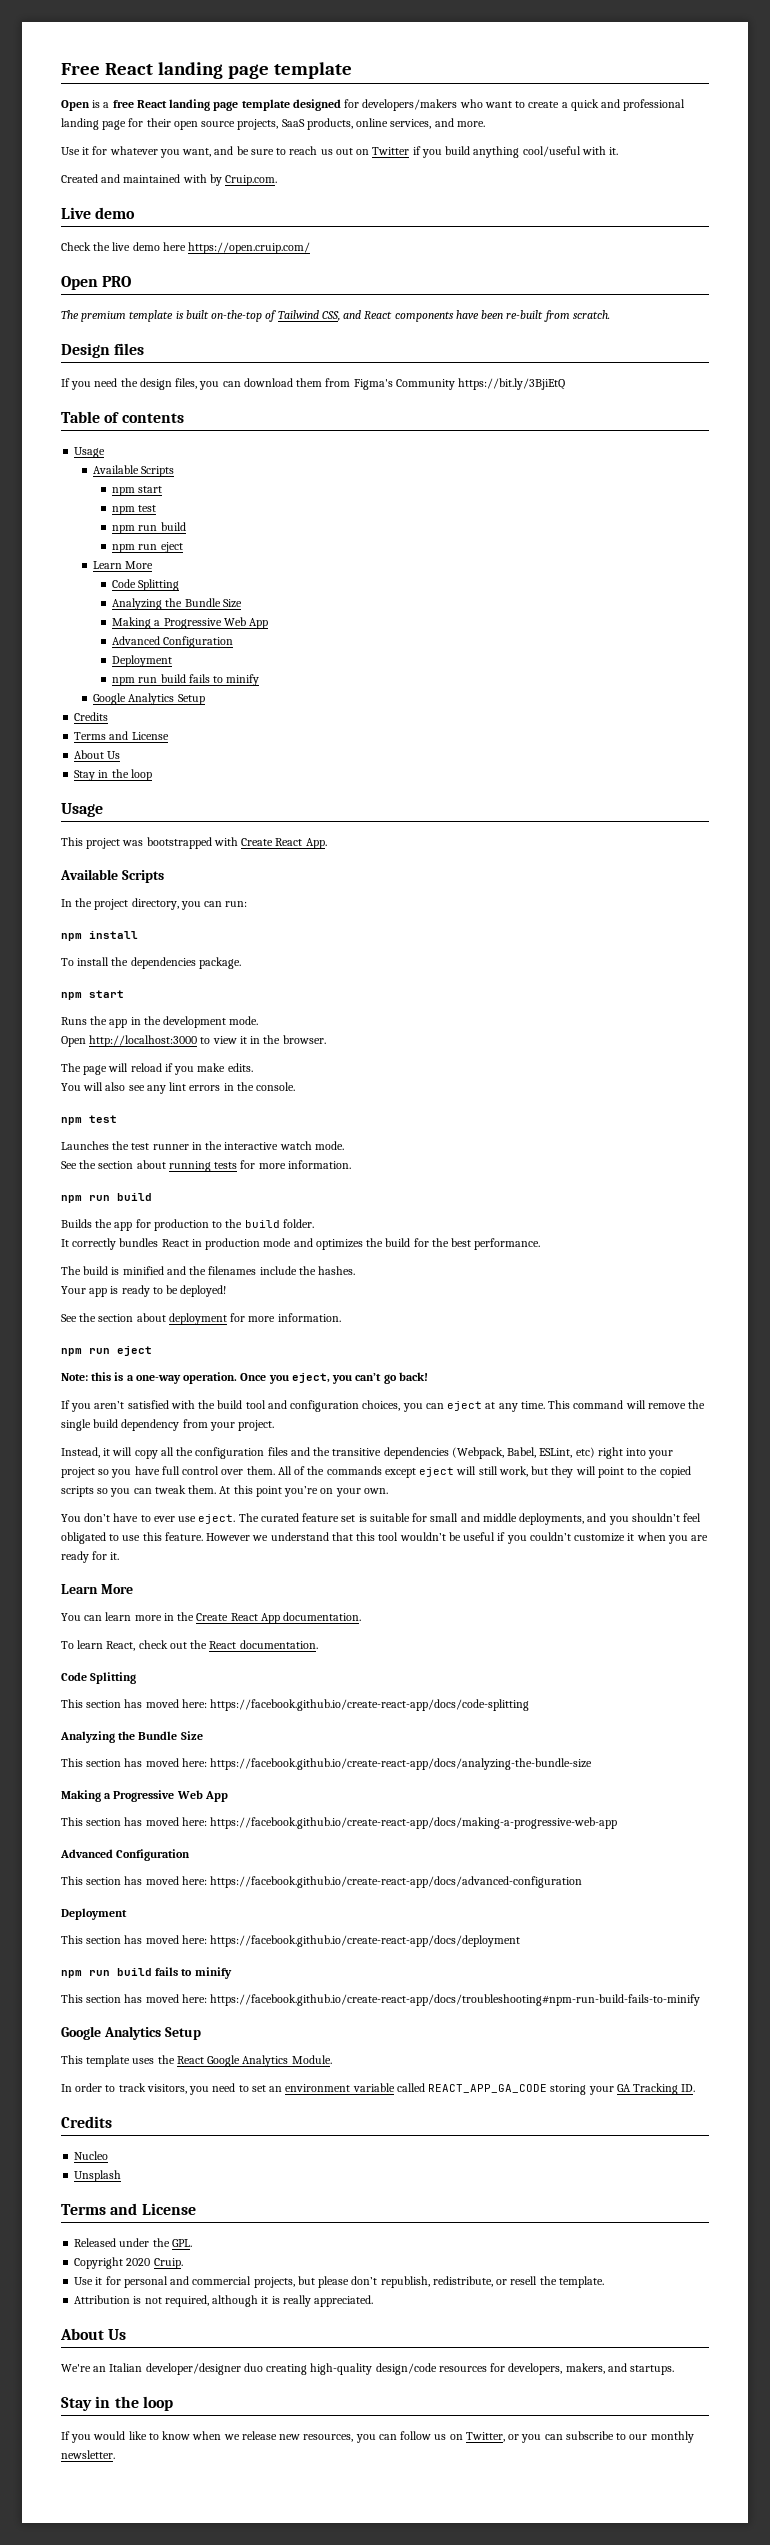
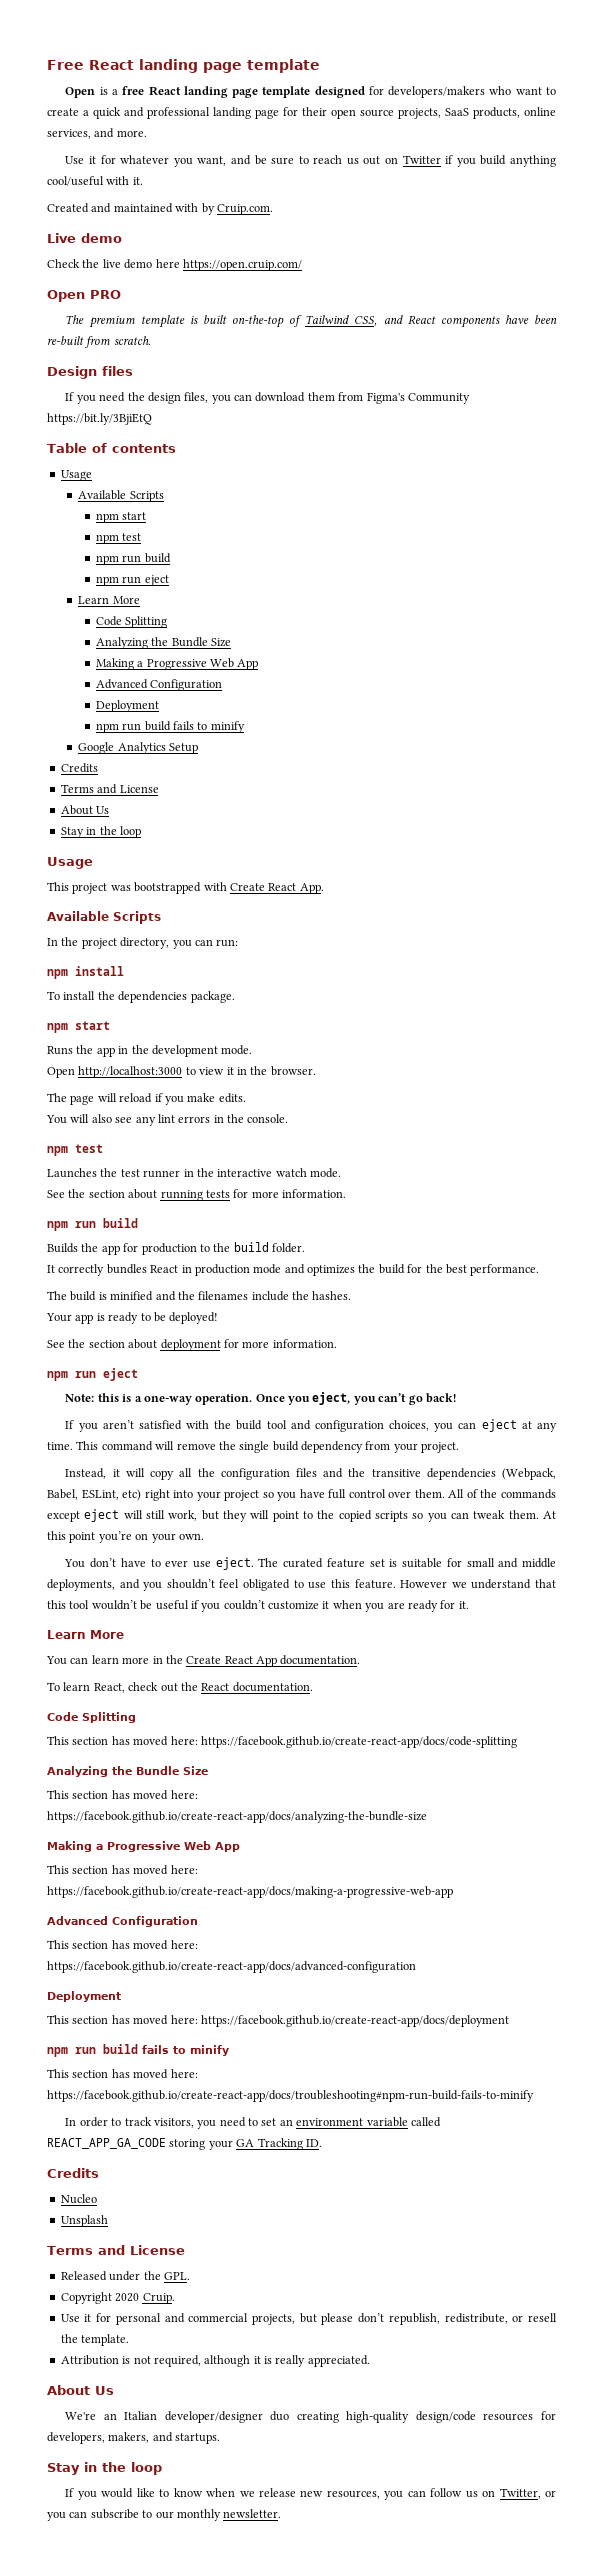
  This section has moved here: https://facebook.github.io/create-react-app/docs/troubleshooting#npm-run-build-fails-to-minify
- Google Analytics Setup
- This template uses the React Google Analytics Module.

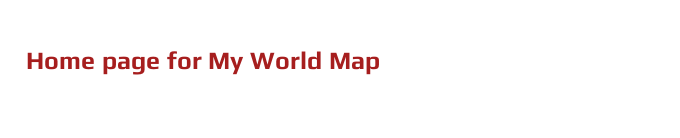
- Free React landing page template
- Open is a free React landing page template designed for developers/makers who want to create a quick and professional landing page for their open source projects, SaaS products, online services, and more.
- Use it for whatever you want, and be sure to reach us out on Twitter if you build anything cool/useful with it.
- Created and maintained with by Cruip.com.
- Live demo
- Check the live demo here https://open.cruip.com/
- Open PRO
- The premium template is built on-the-top of Tailwind CSS, and React components have been re-built from scratch.
- Design files
- If you need the design files, you can download them from Figma's Community https://bit.ly/3BjiEtQ
- Table of contents
- Usage
- Available Scripts
- npm start
- npm test
- npm run build
- npm run eject
- Learn More
- Code Splitting
- Analyzing the Bundle Size
- Making a Progressive Web App
- Advanced Configuration
- Deployment
- npm run build fails to minify
- Google Analytics Setup
- Credits
- Terms and License
- About Us
- Stay in the loop
- Usage
- This project was bootstrapped with Create React App.
- Available Scripts
- In the project directory, you can run:
- npm install
- To install the dependencies package.
- npm start
- Runs the app in the development mode.
- Open http://localhost:3000 to view it in the browser.
- The page will reload if you make edits.
- You will also see any lint errors in the console.
- npm test
- Launches the test runner in the interactive watch mode.
- See the section about running tests for more information.
- npm run build
- Builds the app for production to the build folder.
- It correctly bundles React in production mode and optimizes the build for the best performance.
- The build is minified and the filenames include the hashes.
- Your app is ready to be deployed!
- See the section about deployment for more information.
- npm run eject
- Note: this is a one-way operation. Once you eject, you can’t go back!
- If you aren’t satisfied with the build tool and configuration choices, you can eject at any time. This command will remove the single build dependency from your project.
- Instead, it will copy all the configuration files and the transitive dependencies (Webpack, Babel, ESLint, etc) right into your project so you have full control over them. All of the commands except eject will still work, but they will point to the copied scripts so you can tweak them. At this point you’re on your own.
- You don’t have to ever use eject. The curated feature set is suitable for small and middle deployments, and you shouldn’t feel obligated to use this feature. However we understand that this tool wouldn’t be useful if you couldn’t customize it when you are ready for it.
- Learn More
- You can learn more in the Create React App documentation.
- To learn React, check out the React documentation.
- Code Splitting
- This section has moved here: https://facebook.github.io/create-react-app/docs/code-splitting
- Analyzing the Bundle Size
- This section has moved here: https://facebook.github.io/create-react-app/docs/analyzing-the-bundle-size
- Making a Progressive Web App
- This section has moved here: https://facebook.github.io/create-react-app/docs/making-a-progressive-web-app
- Advanced Configuration
- This section has moved here: https://facebook.github.io/create-react-app/docs/advanced-configuration
- Deployment
- This section has moved here: https://facebook.github.io/create-react-app/docs/deployment
- npm run build fails to minify
- This section has moved here: https://facebook.github.io/create-react-app/docs/troubleshooting#npm-run-build-fails-to-minify
- In order to track visitors, you need to set an environment variable called REACT_APP_GA_CODE storing your GA Tracking ID.
- Credits
- Nucleo
- Unsplash
- Terms and License
- Released under the GPL.
- Copyright 2020 Cruip.
- Use it for personal and commercial projects, but please don’t republish, redistribute, or resell the template.
- Attribution is not required, although it is really appreciated.
- About Us
- We're an Italian developer/designer duo creating high-quality design/code resources for developers, makers, and startups.
- Stay in the loop
- If you would like to know when we release new resources, you can follow us on Twitter, or you can subscribe to our monthly newsletter.
+ Home page for My World Map

